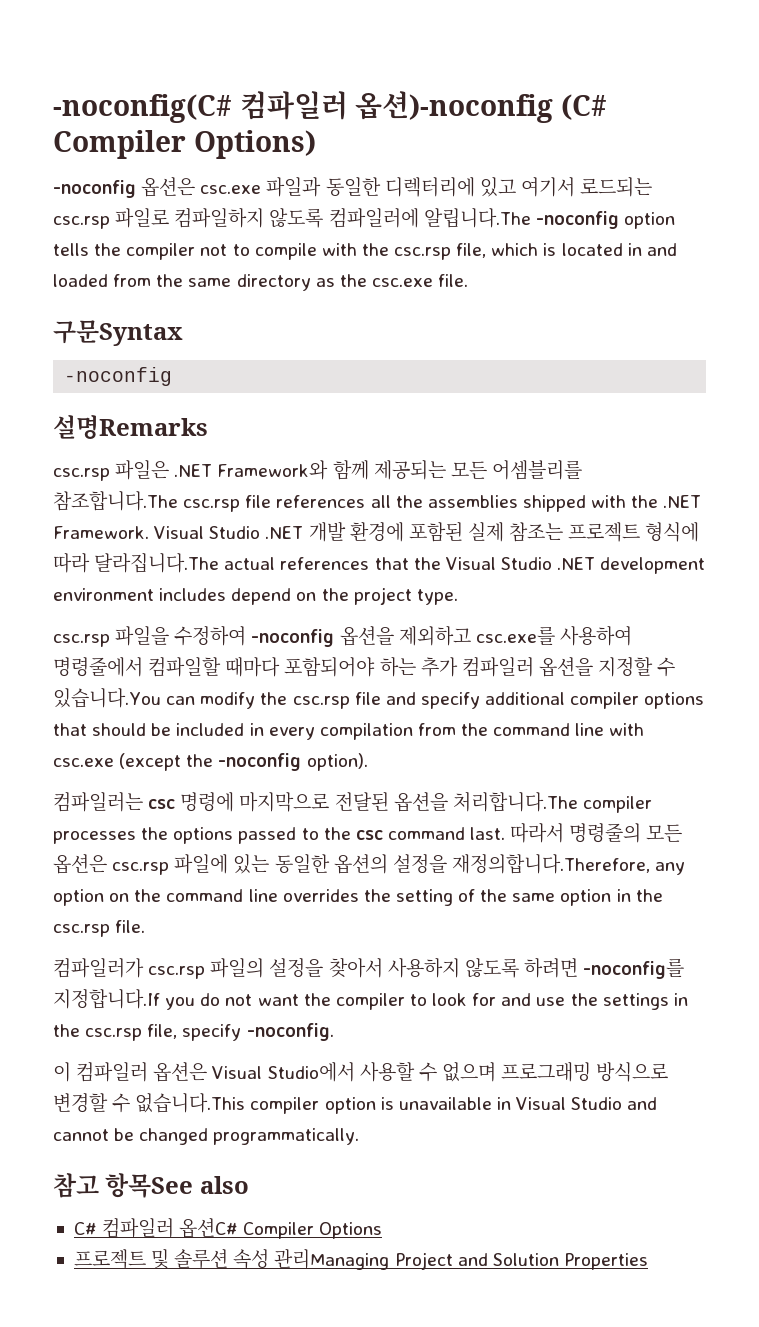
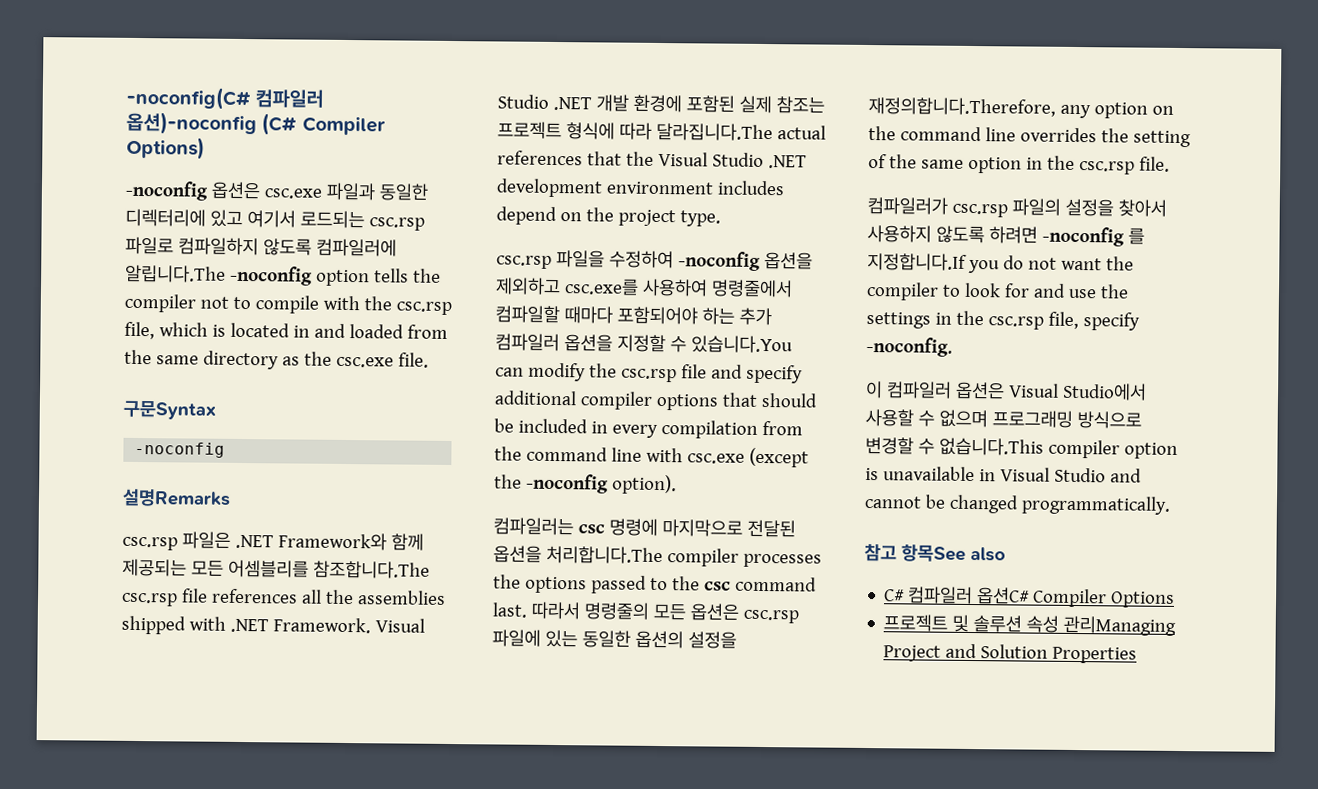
- csc.rsp 파일은 .NET Framework와 함께 제공되는 모든 어셈블리를 참조합니다.The csc.rsp file references all the assemblies shipped with the .NET Framework.
+ csc.rsp 파일은 .NET Framework와 함께 제공되는 모든 어셈블리를 참조합니다.The csc.rsp file references all the assemblies shipped with .NET Framework.
- 컴파일러가 csc.rsp 파일의 설정을 찾아서 사용하지 않도록 하려면 -noconfig를 지정합니다.If you do not want the compiler to look for and use the settings in the csc.rsp file, specify -noconfig.
+ 컴파일러가 csc.rsp 파일의 설정을 찾아서 사용하지 않도록 하려면 -noconfig 를 지정합니다.If you do not want the compiler to look for and use the settings in the csc.rsp file, specify -noconfig.

